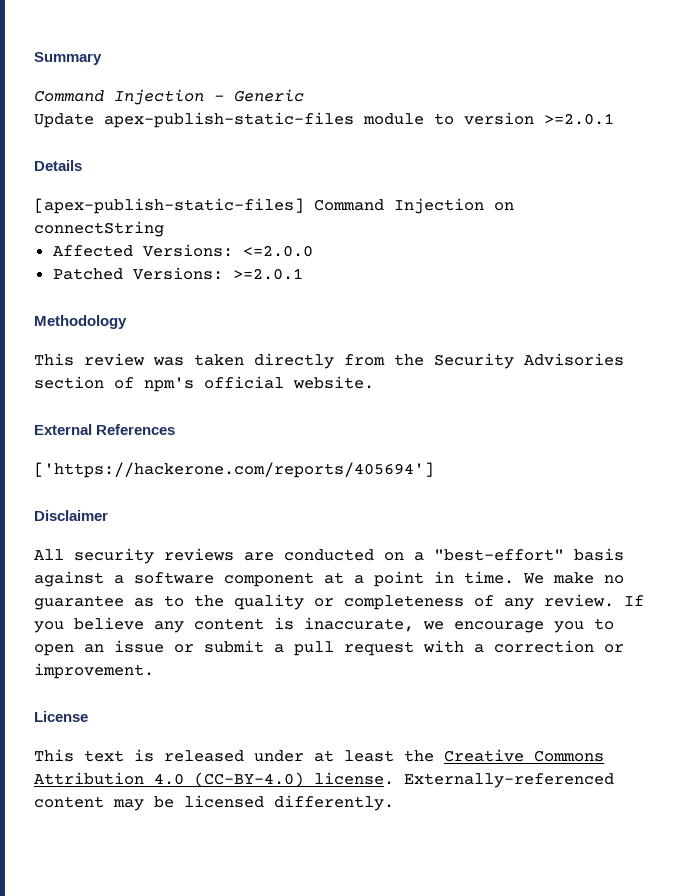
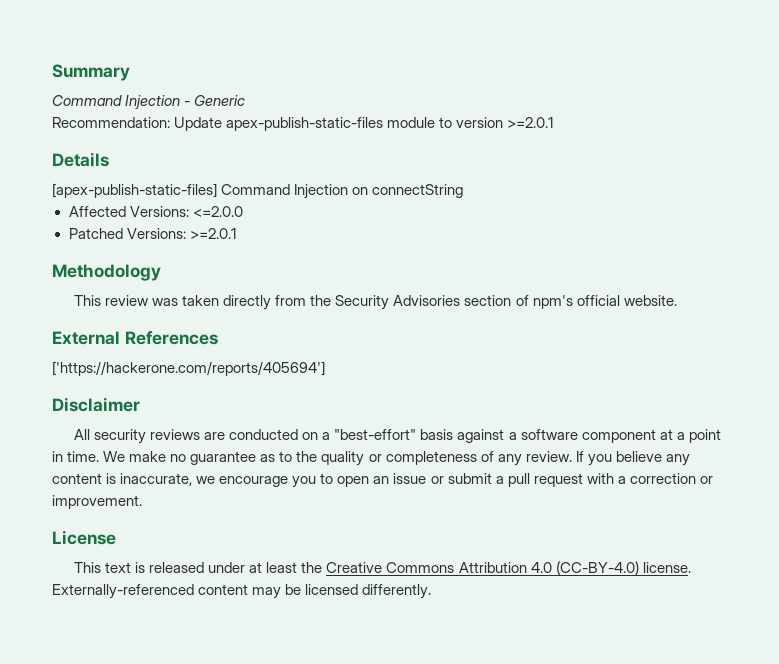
- Update apex-publish-static-files module to version >=2.0.1
+ Recommendation: Update apex-publish-static-files module to version >=2.0.1

